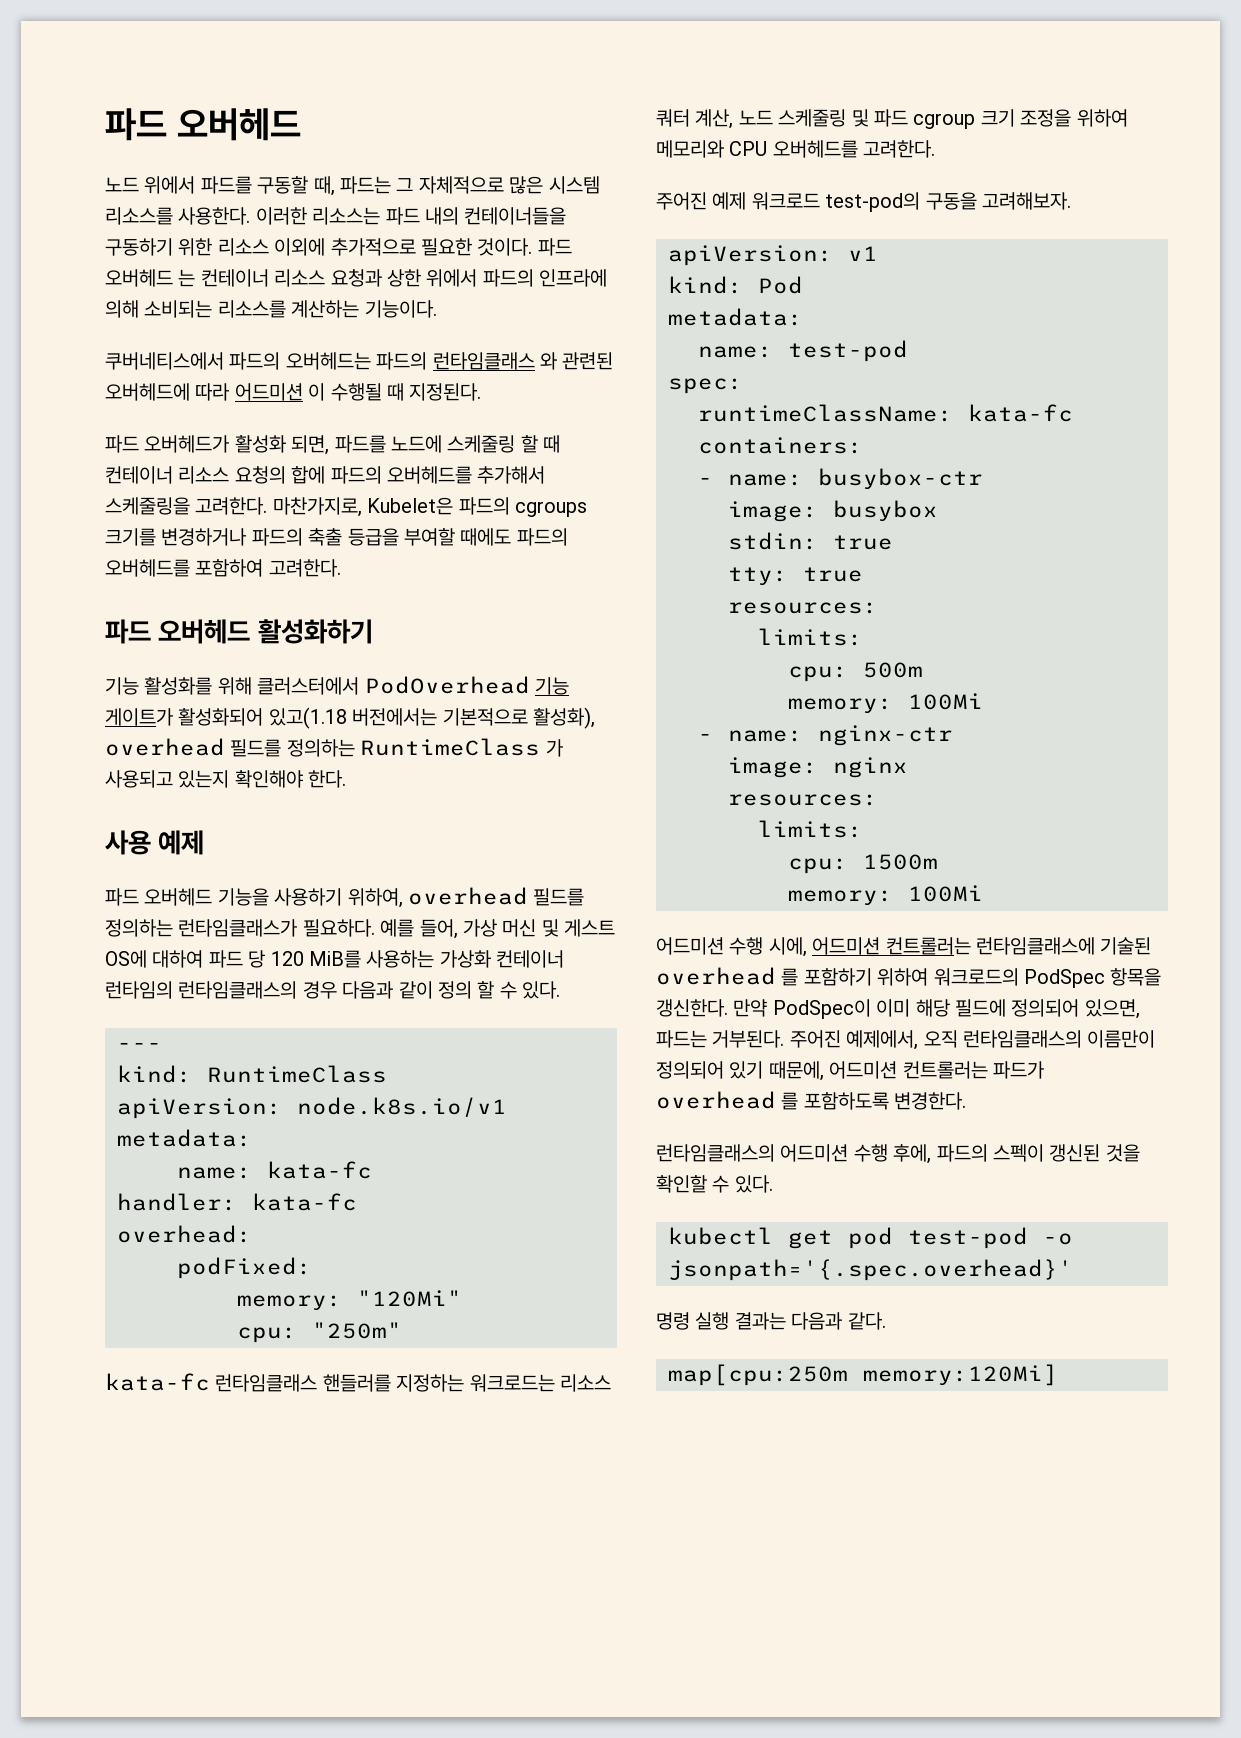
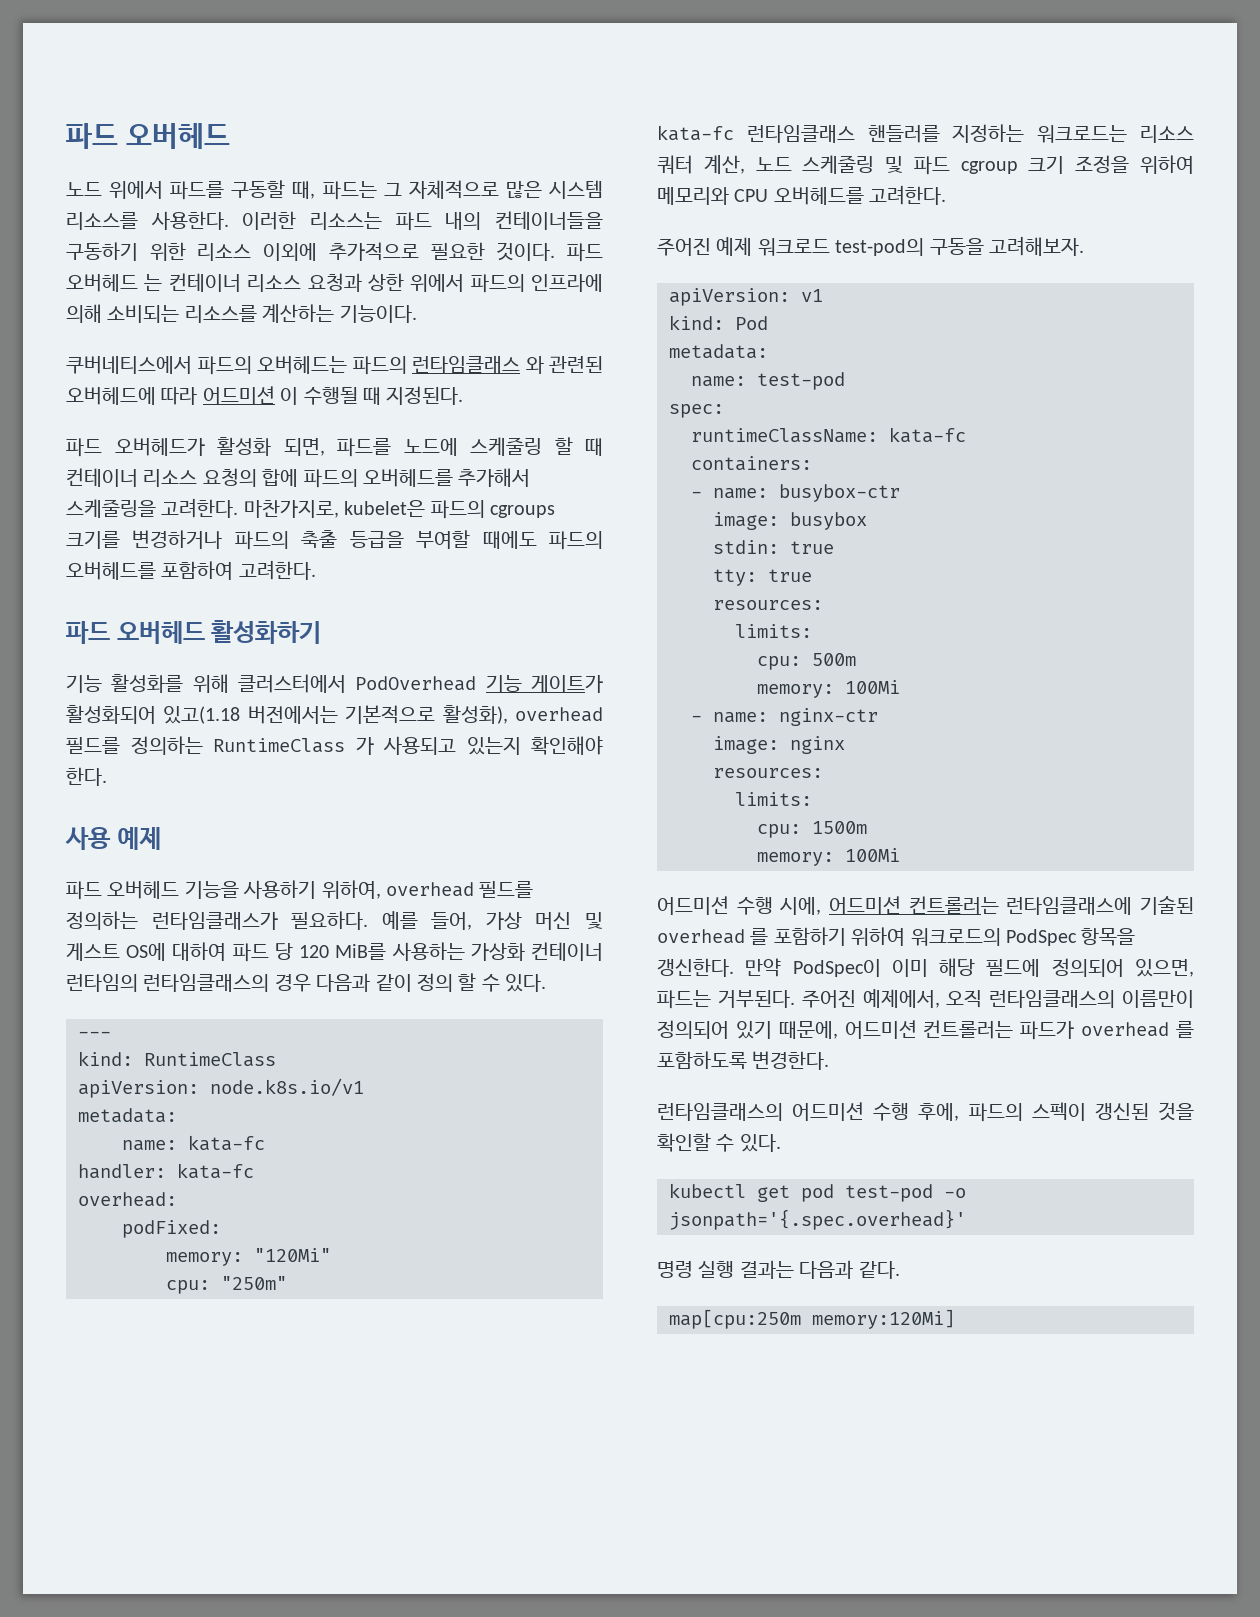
- 마찬가지로, Kubelet은 파드의 cgroups 크기를 변경하거나 파드의 축출 등급을 부여할 때에도 파드의 오버헤드를 포함하여 고려한다.
+ 마찬가지로, kubelet은 파드의 cgroups 크기를 변경하거나 파드의 축출 등급을 부여할 때에도 파드의 오버헤드를 포함하여 고려한다.

